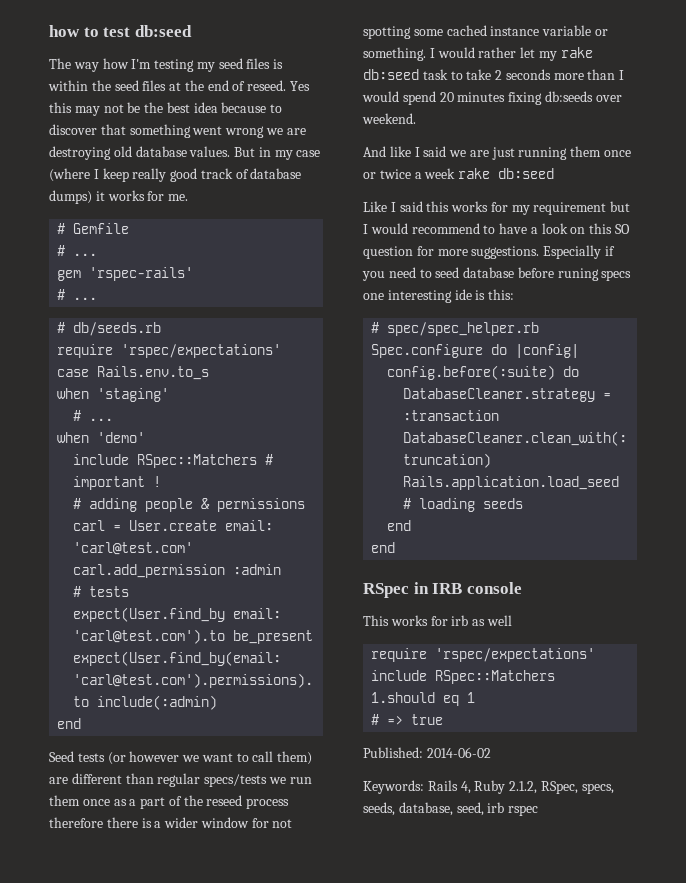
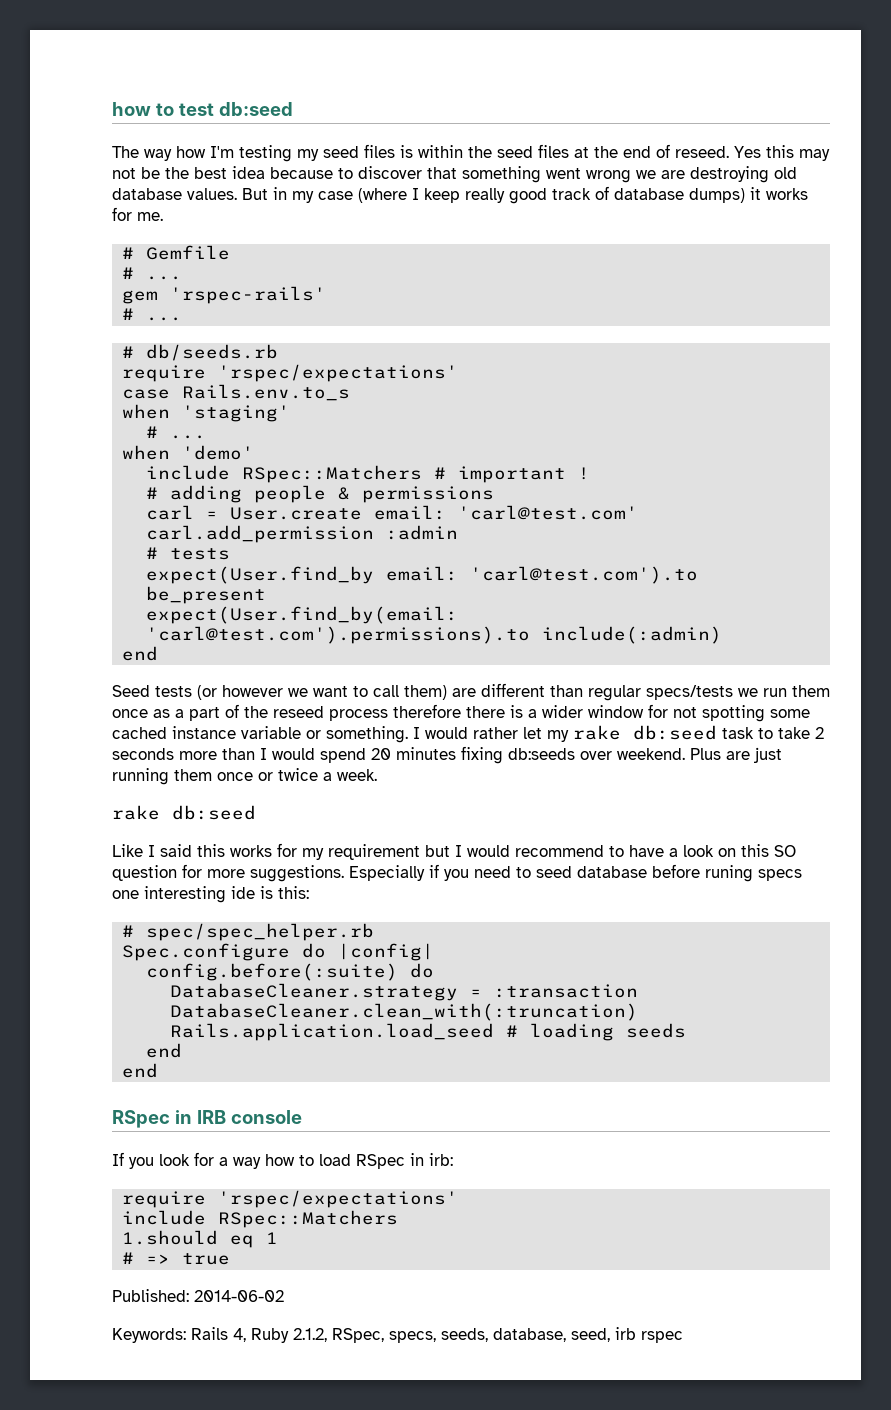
- I would rather let my rake db:seed task to take 2 seconds more than I would spend 20 minutes fixing db:seeds over weekend.
- And like I said we are just running them once or twice a week rake db:seed
+ I would rather let my rake db:seed task to take 2 seconds more than I would spend 20 minutes fixing db:seeds over weekend. Plus are just running them once or twice a week.
+ rake db:seed
- This works for irb as well
+ If you look for a way how to load RSpec in irb:

